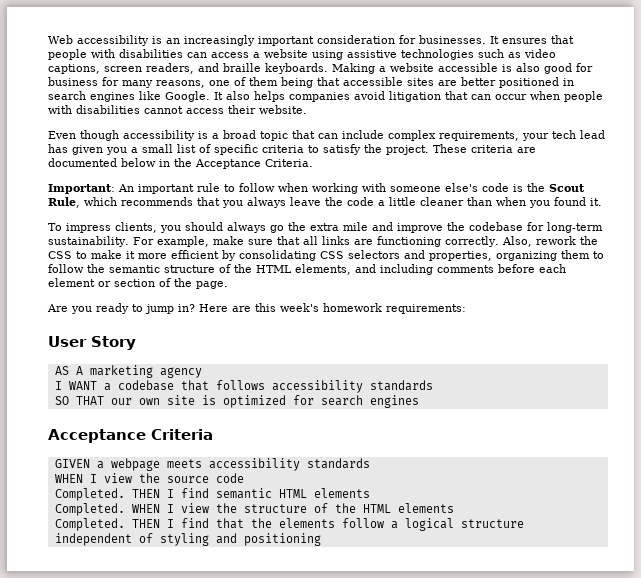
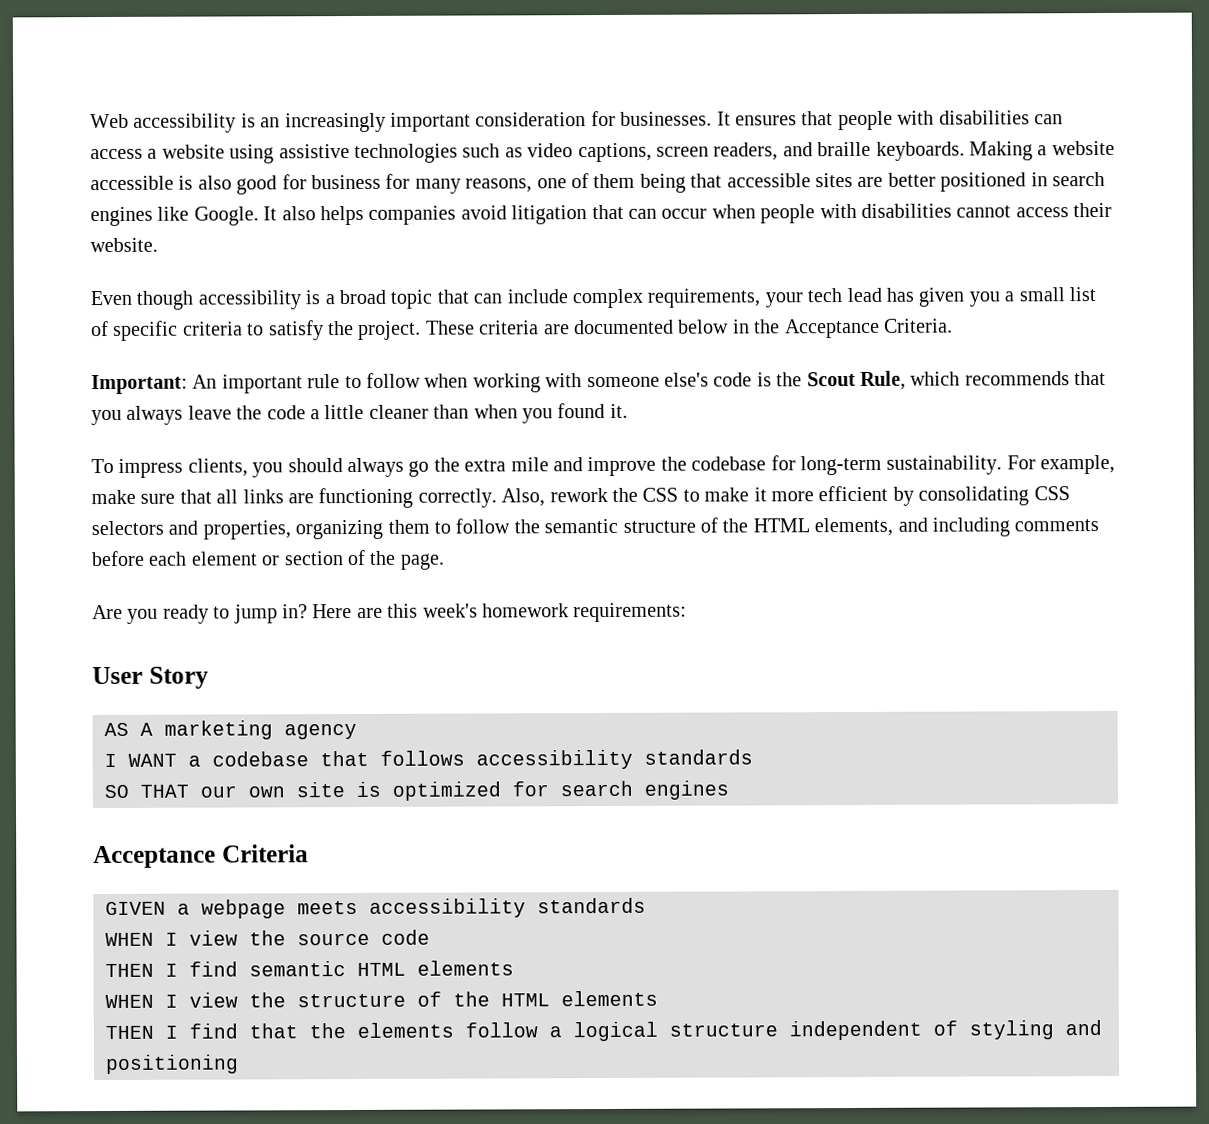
  WHEN I view the source code
- Completed. THEN I find semantic HTML elements
- Completed. WHEN I view the structure of the HTML elements
- Completed. THEN I find that the elements follow a logical structure independent of styling and positioning
+ THEN I find semantic HTML elements
+ WHEN I view the structure of the HTML elements
+ THEN I find that the elements follow a logical structure independent of styling and positioning

